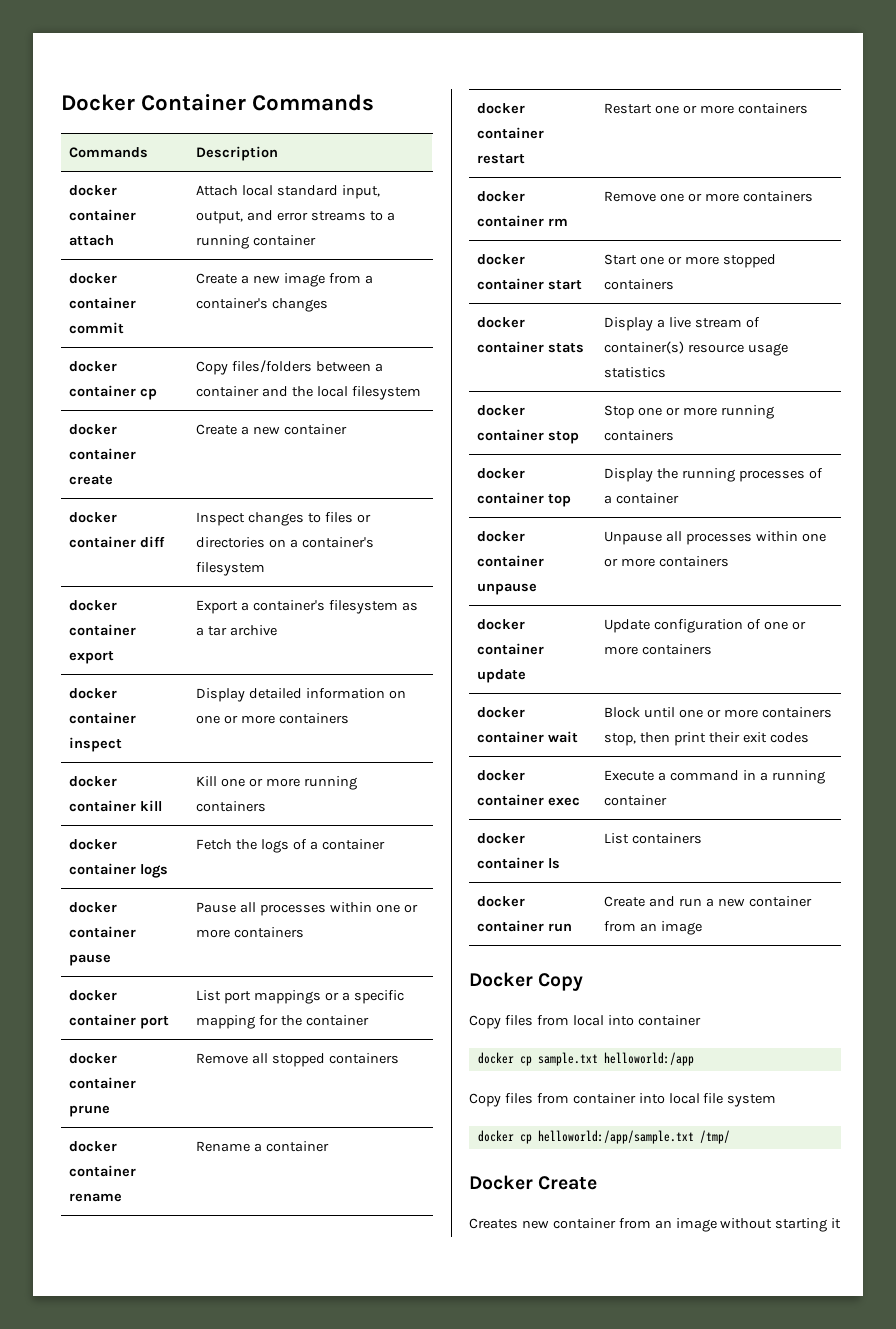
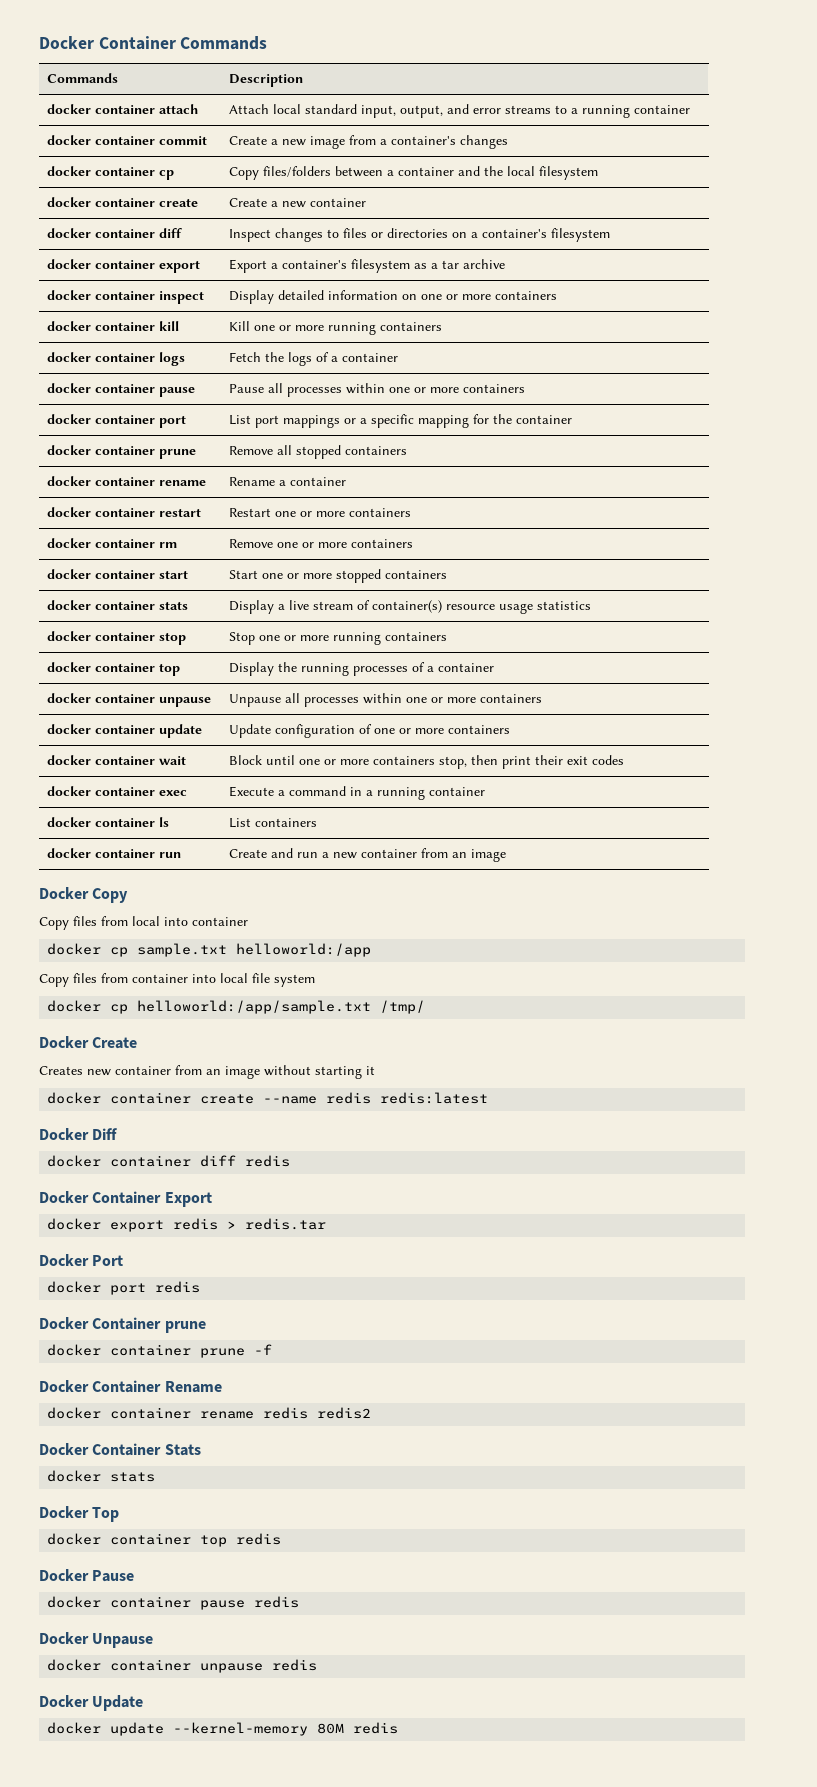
+ docker container create --name redis redis:latest
+ Docker Diff
+ docker container diff redis
+ Docker Container Export
+ docker export redis > redis.tar
+ Docker Port
+ docker port redis
+ Docker Container prune
+ docker container prune -f
+ Docker Container Rename
+ docker container rename redis redis2
+ Docker Container Stats
+ docker stats
+ Docker Top
+ docker container top redis
+ Docker Pause
+ docker container pause redis
+ Docker Unpause
+ docker container unpause redis
+ Docker Update
+ docker update --kernel-memory 80M redis

